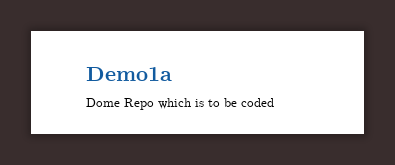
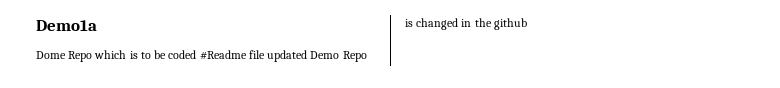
- Dome Repo which is to be coded
+ Dome Repo which is to be coded #Readme file updated Demo Repo is changed in the github

